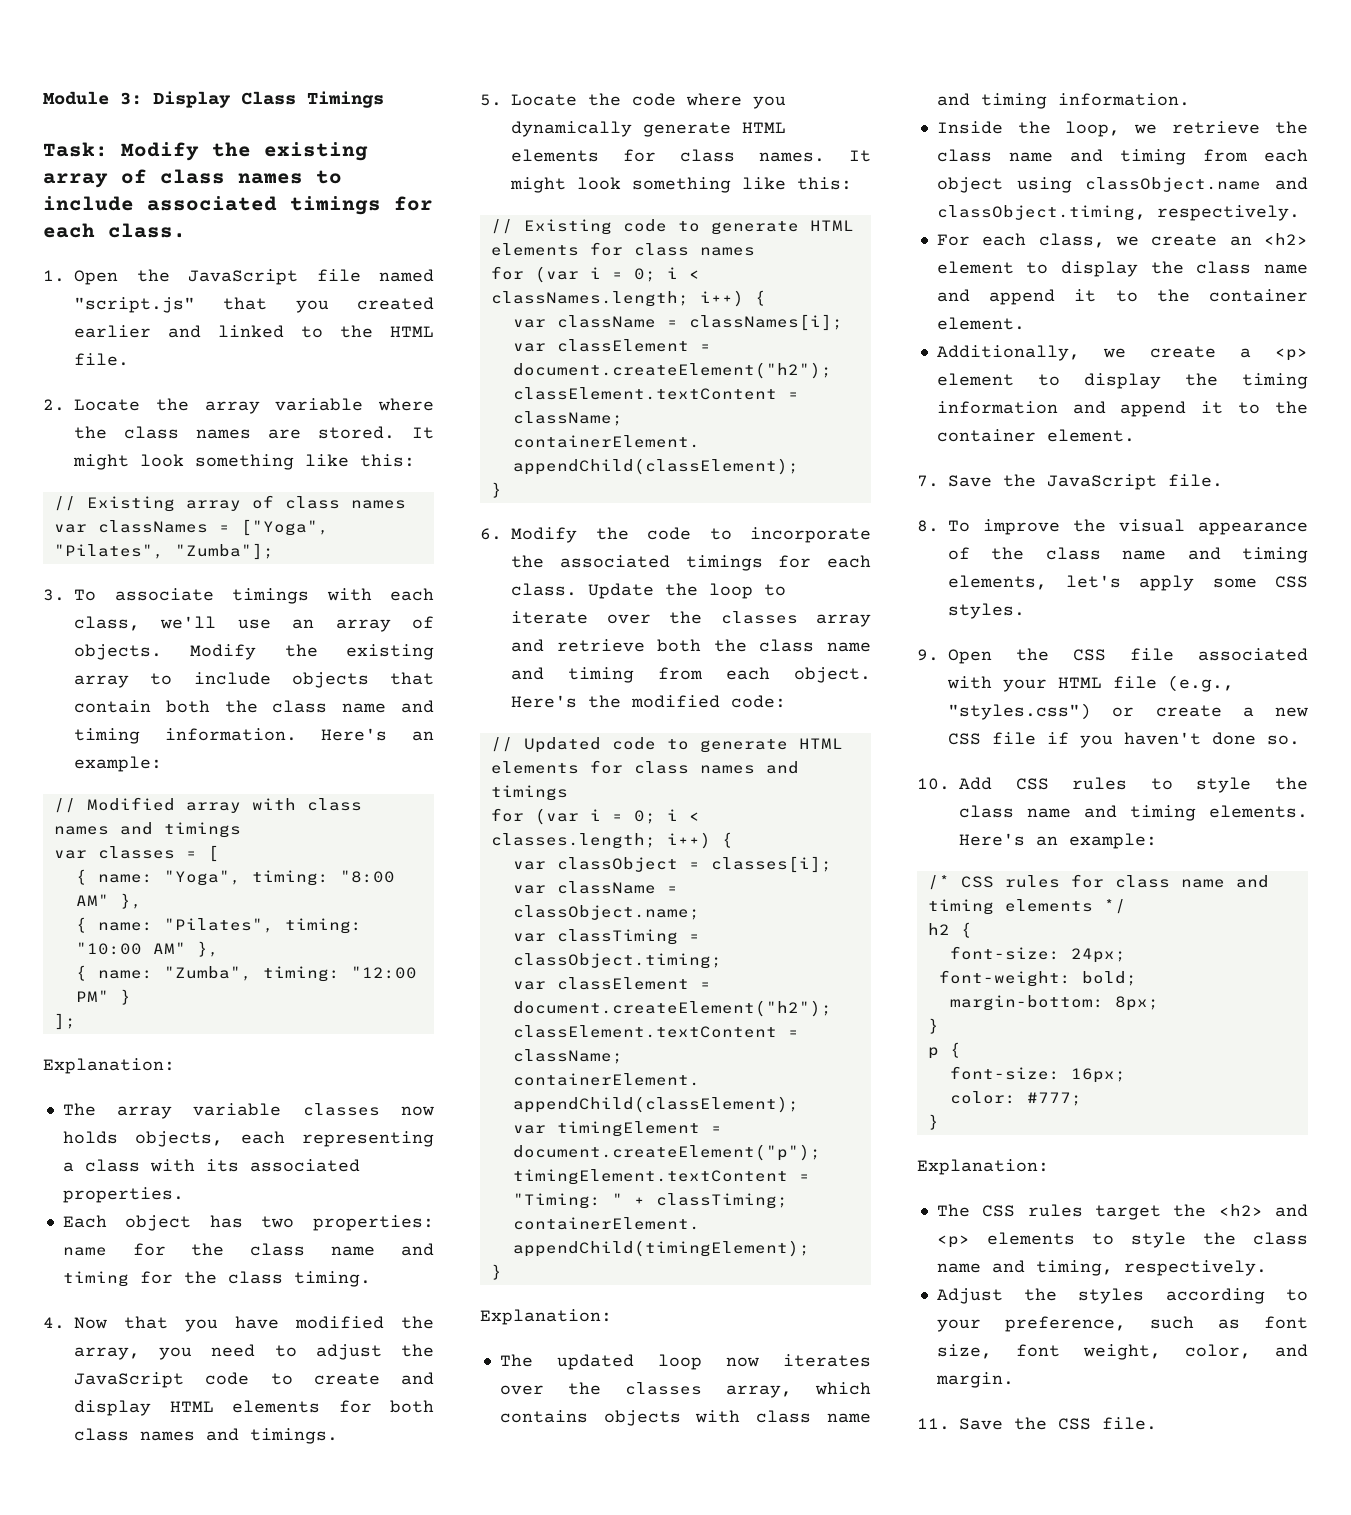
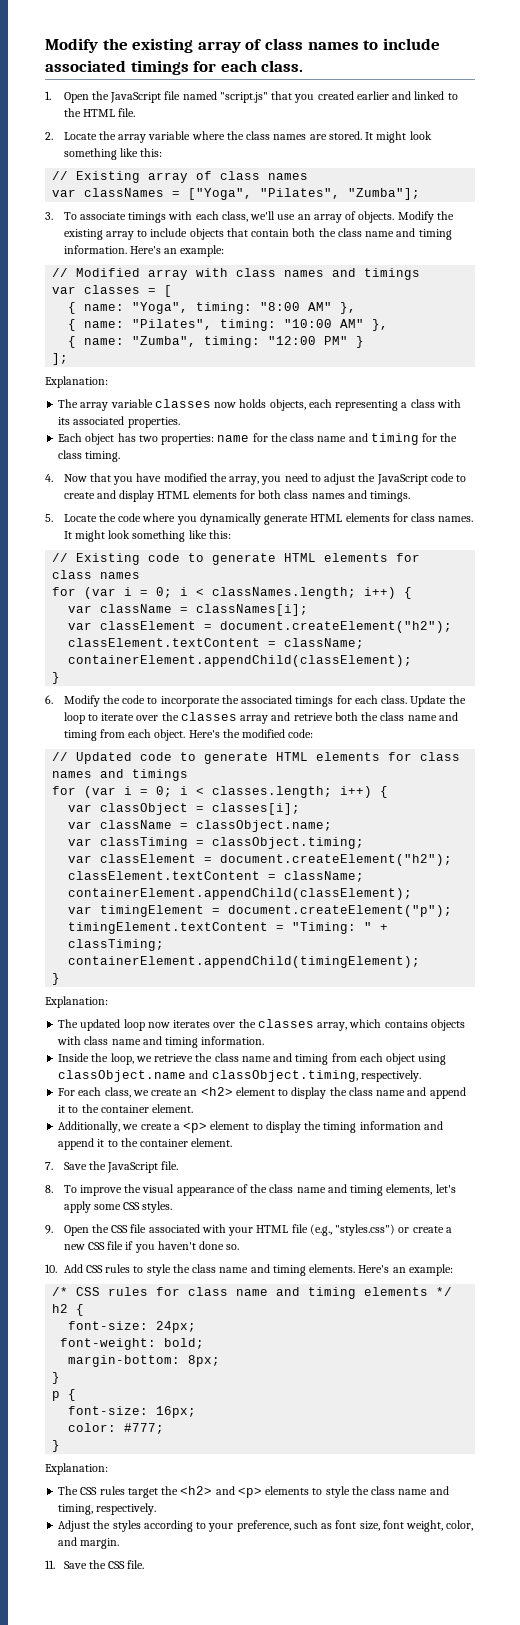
- Module 3: Display Class Timings
- Task: Modify the existing array of class names to include associated timings for each class.
+ Modify the existing array of class names to include associated timings for each class.

